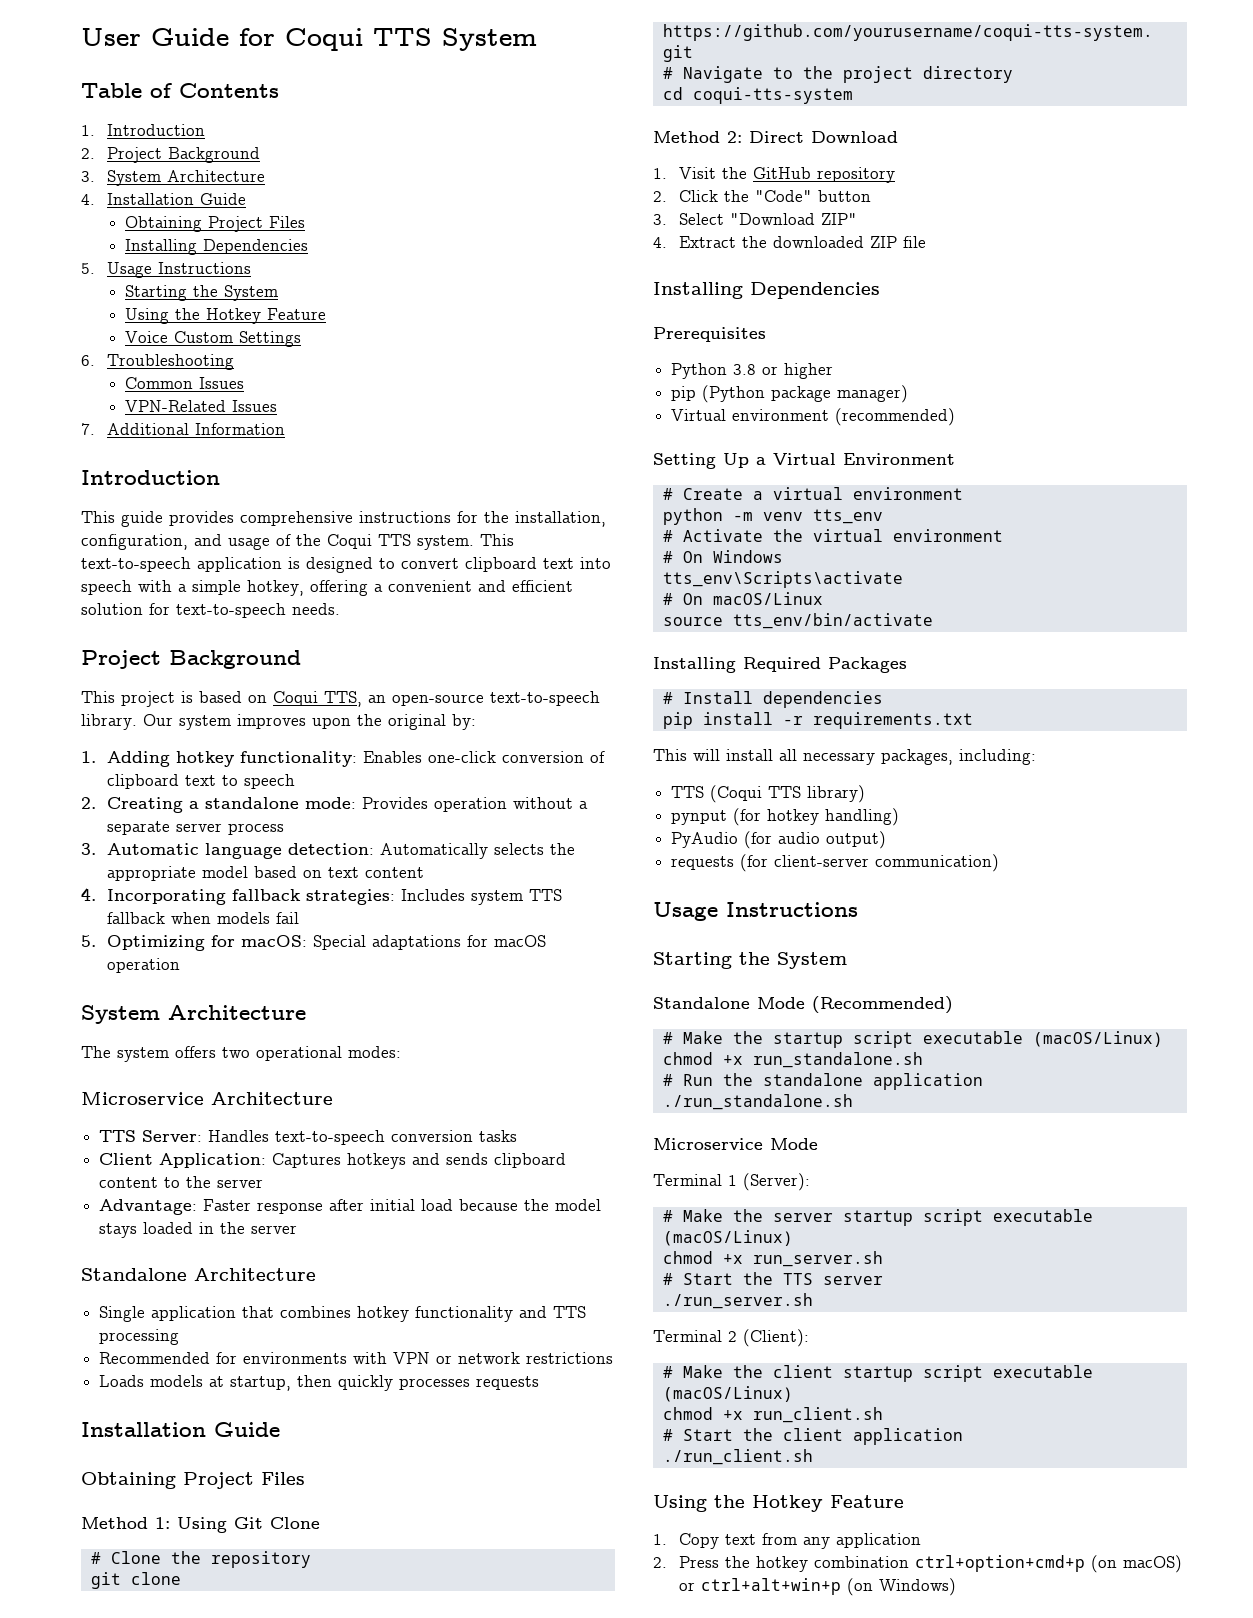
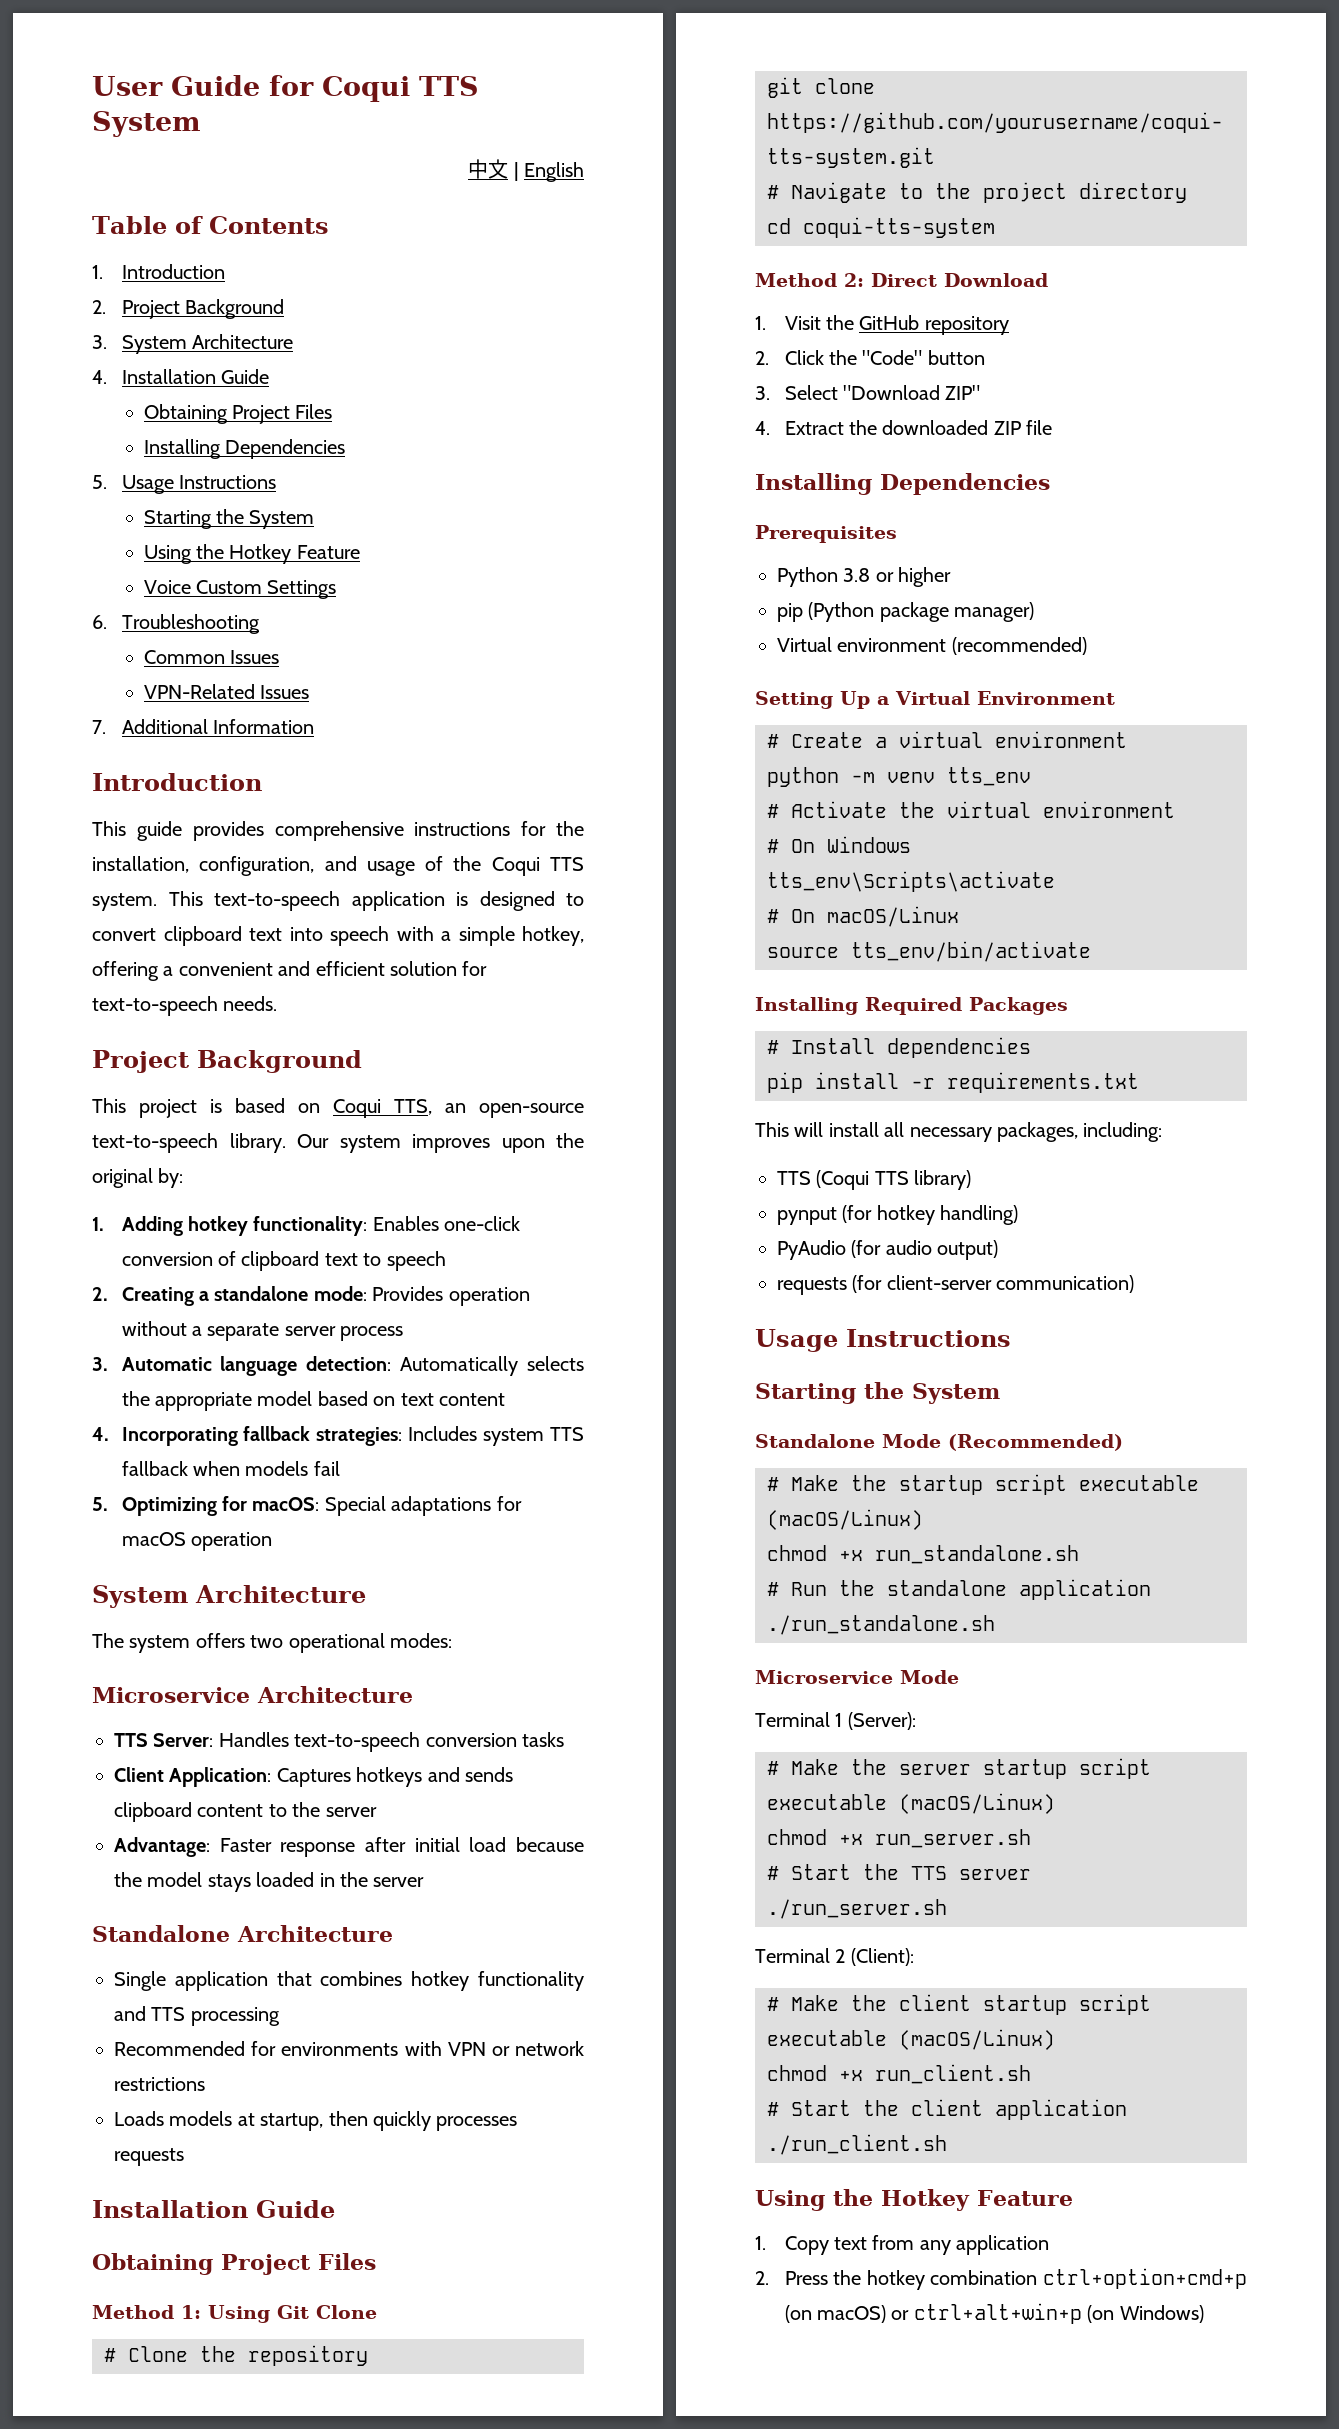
+ 中文 | English

